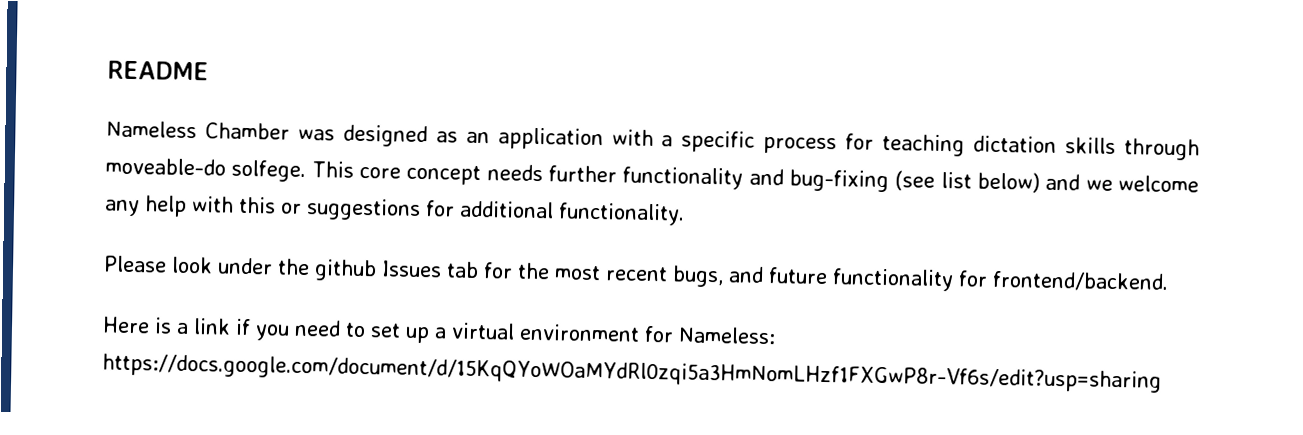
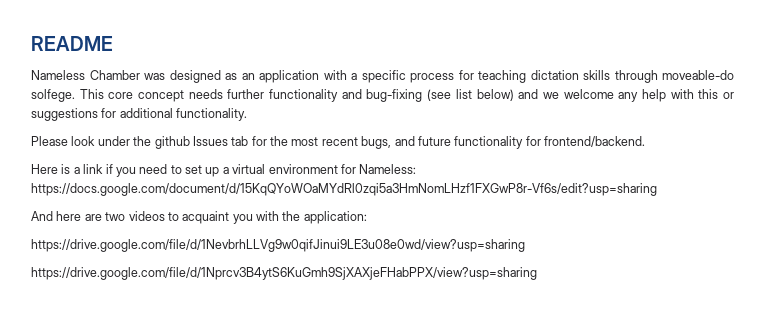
+ And here are two videos to acquaint you with the application:
+ https://drive.google.com/file/d/1NevbrhLLVg9w0qifJinui9LE3u08e0wd/view?usp=sharing
+ https://drive.google.com/file/d/1Nprcv3B4ytS6KuGmh9SjXAXjeFHabPPX/view?usp=sharing

